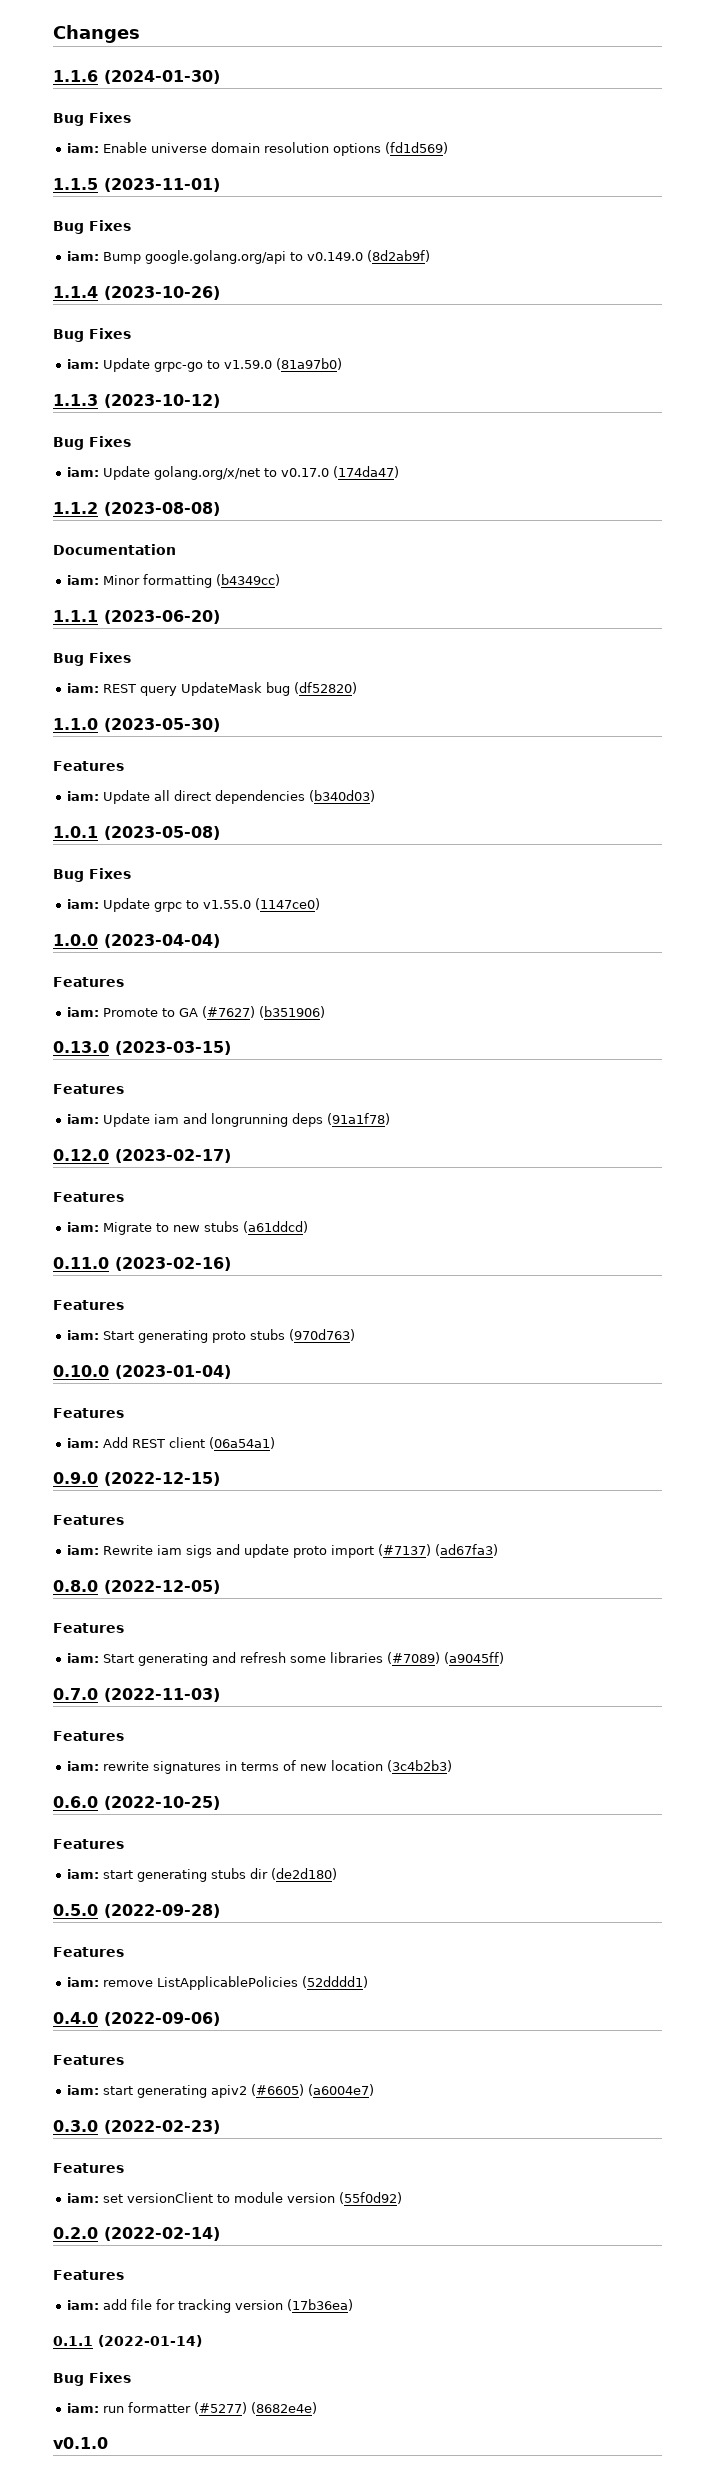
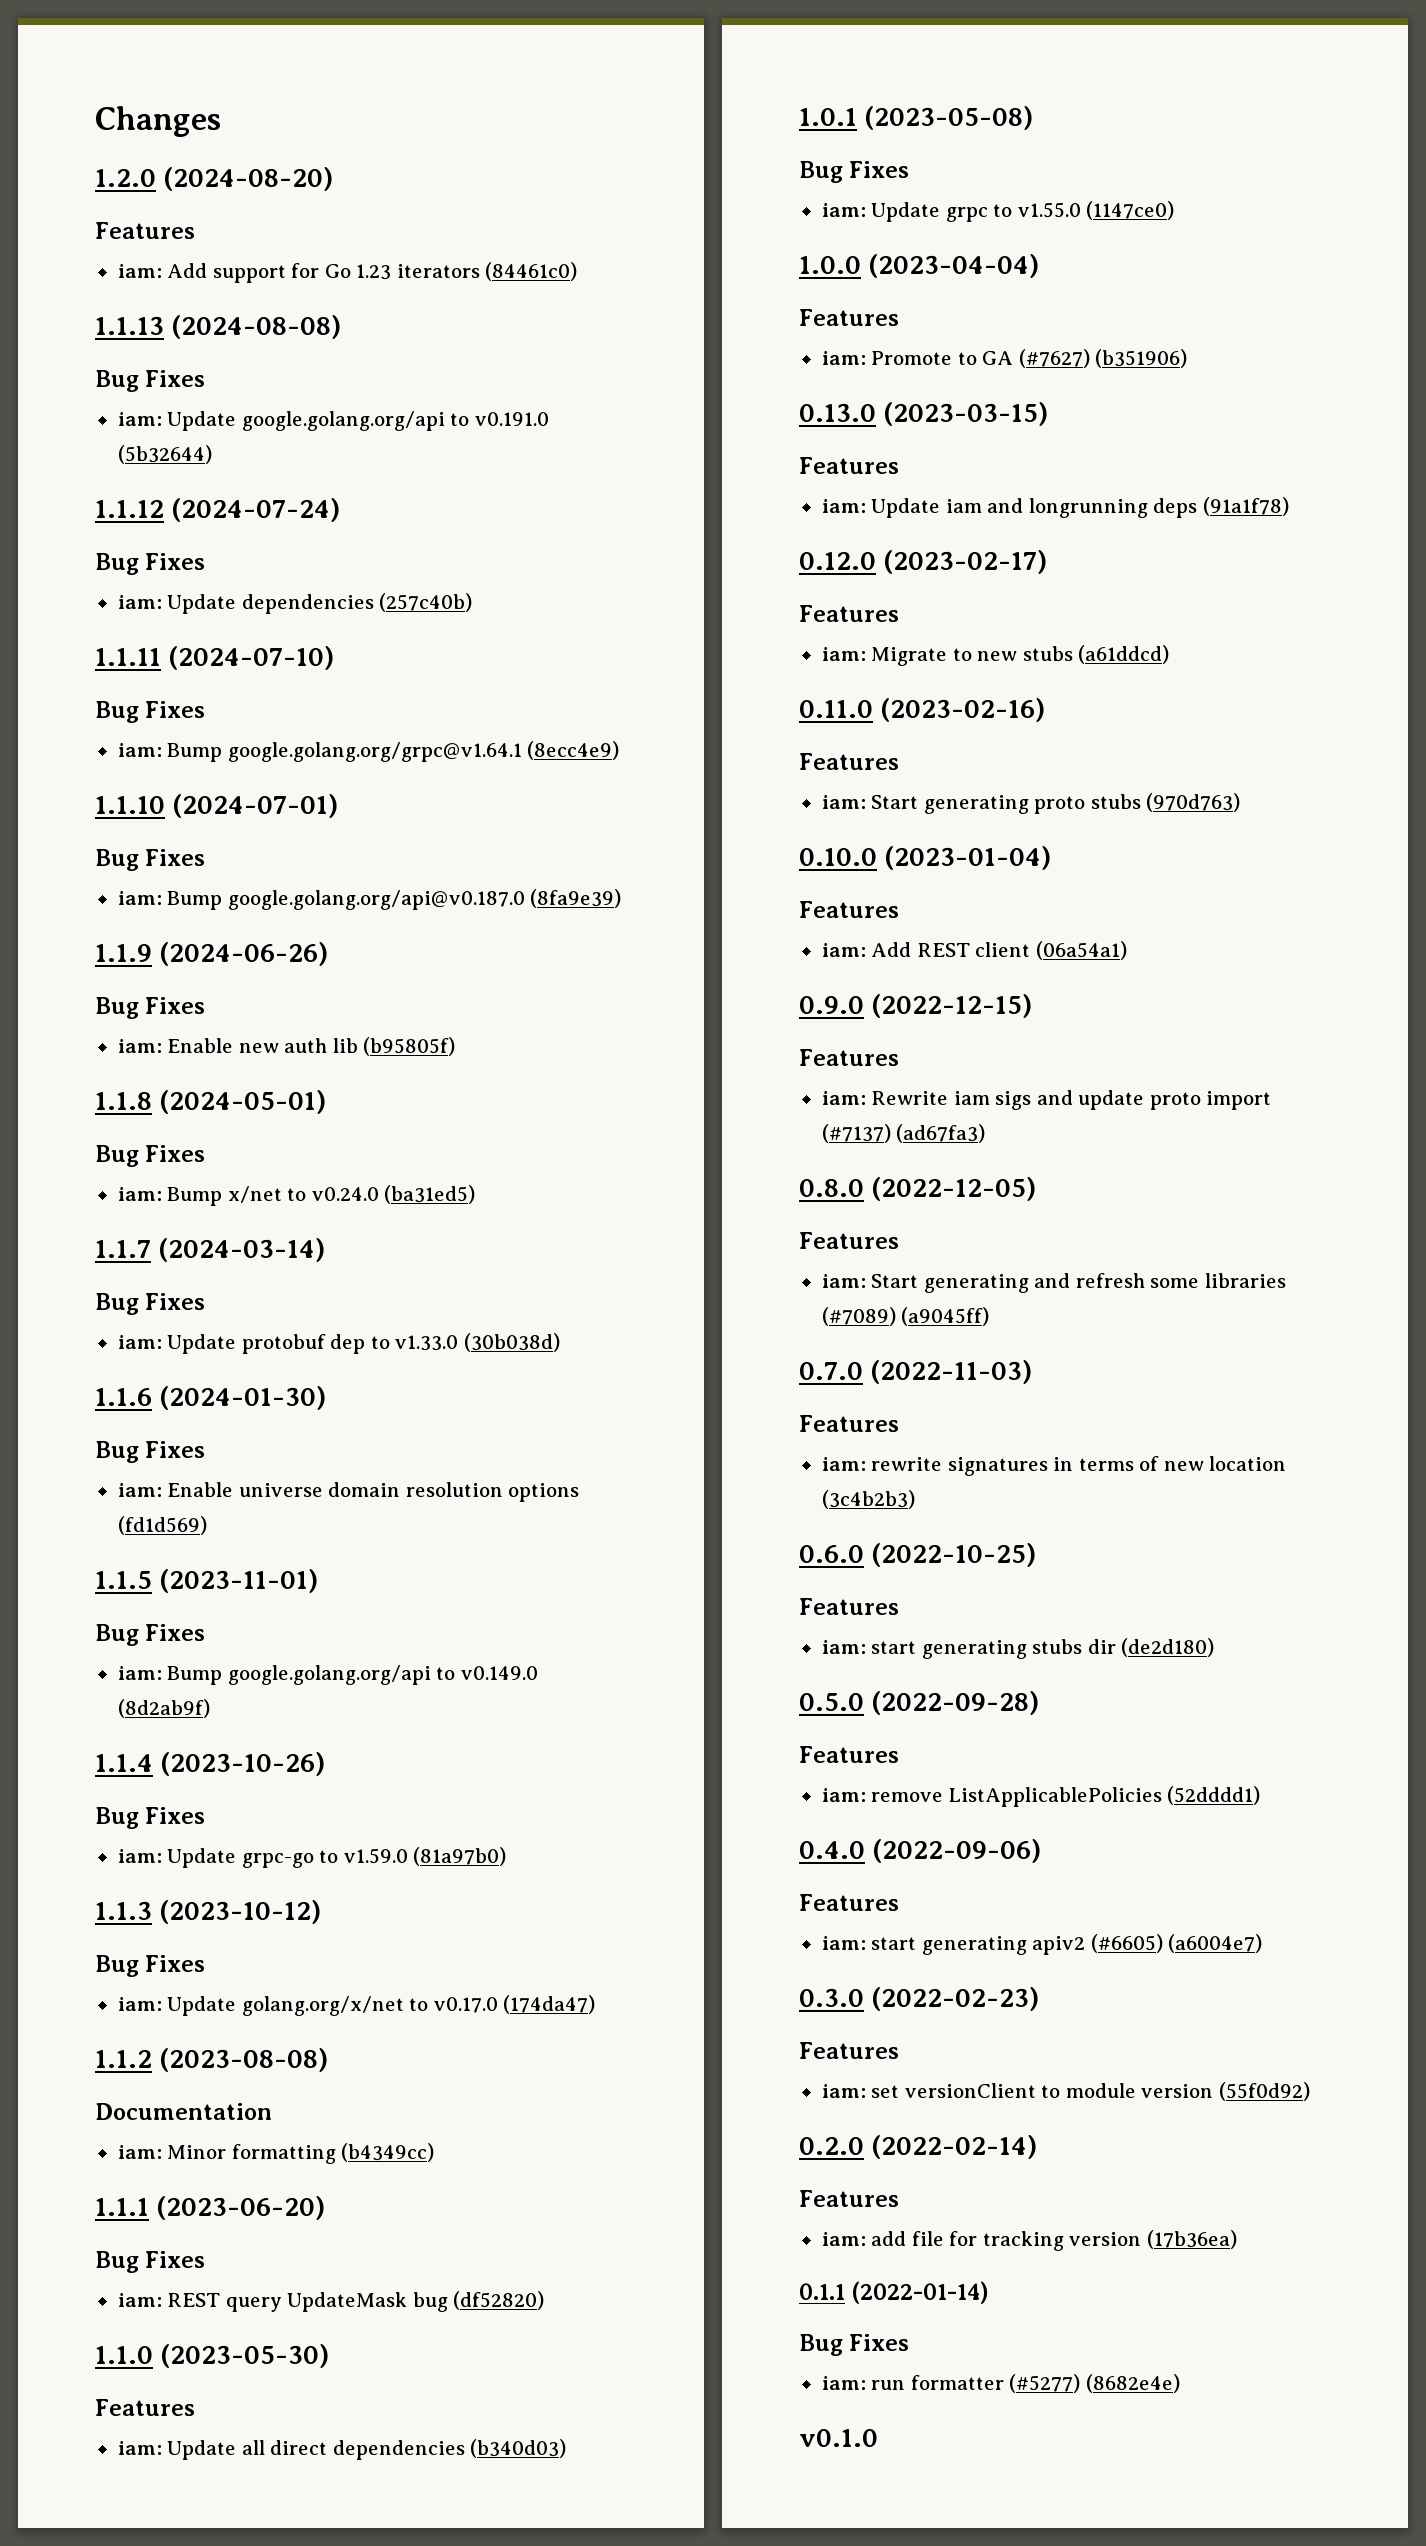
+ 1.2.0 (2024-08-20)
+ Features
+ iam: Add support for Go 1.23 iterators (84461c0)
+ 1.1.13 (2024-08-08)
+ Bug Fixes
+ iam: Update google.golang.org/api to v0.191.0 (5b32644)
+ 1.1.12 (2024-07-24)
+ Bug Fixes
+ iam: Update dependencies (257c40b)
+ 1.1.11 (2024-07-10)
+ Bug Fixes
+ iam: Bump google.golang.org/grpc@v1.64.1 (8ecc4e9)
+ 1.1.10 (2024-07-01)
+ Bug Fixes
+ iam: Bump google.golang.org/api@v0.187.0 (8fa9e39)
+ 1.1.9 (2024-06-26)
+ Bug Fixes
+ iam: Enable new auth lib (b95805f)
+ 1.1.8 (2024-05-01)
+ Bug Fixes
+ iam: Bump x/net to v0.24.0 (ba31ed5)
+ 1.1.7 (2024-03-14)
+ Bug Fixes
+ iam: Update protobuf dep to v1.33.0 (30b038d)

